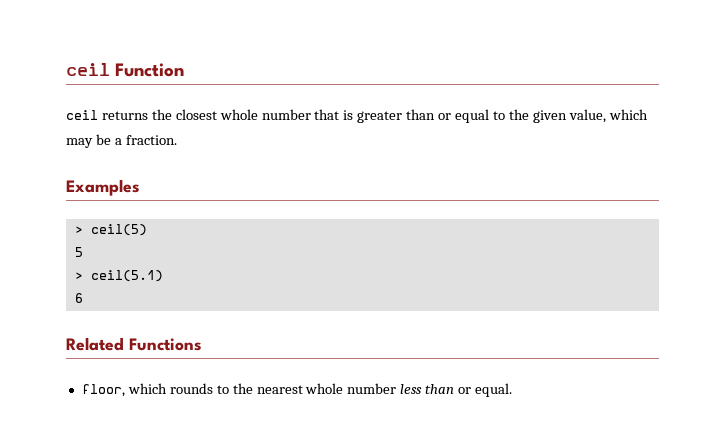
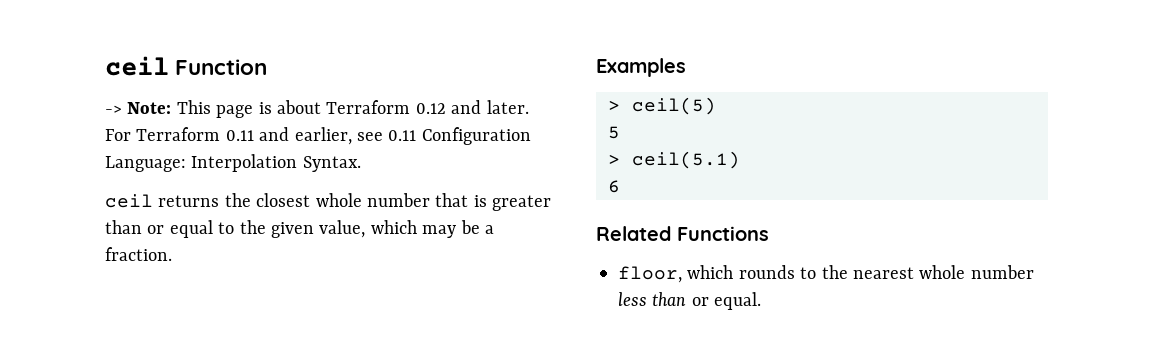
+ -> Note: This page is about Terraform 0.12 and later. For Terraform 0.11 and earlier, see 0.11 Configuration Language: Interpolation Syntax.

